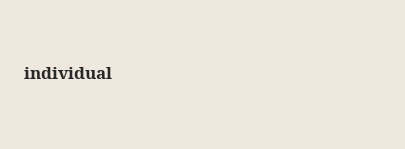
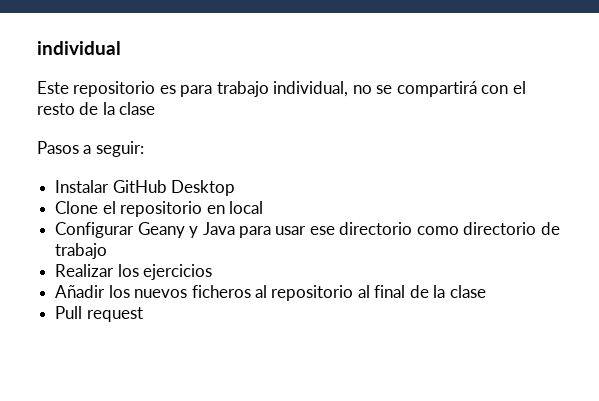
+ Este repositorio es para trabajo individual, no se compartirá con el resto de la clase
+ Pasos a seguir:
+ Instalar GitHub Desktop
+ Clone el repositorio en local
+ Configurar Geany y Java para usar ese directorio como directorio de trabajo
+ Realizar los ejercicios
+ Añadir los nuevos ficheros al repositorio al final de la clase
+ Pull request

